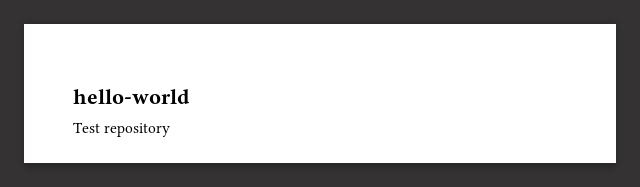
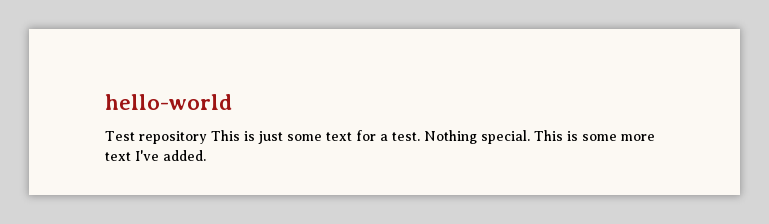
- Test repository
+ Test repository This is just some text for a test. Nothing special. This is some more text I've added.

